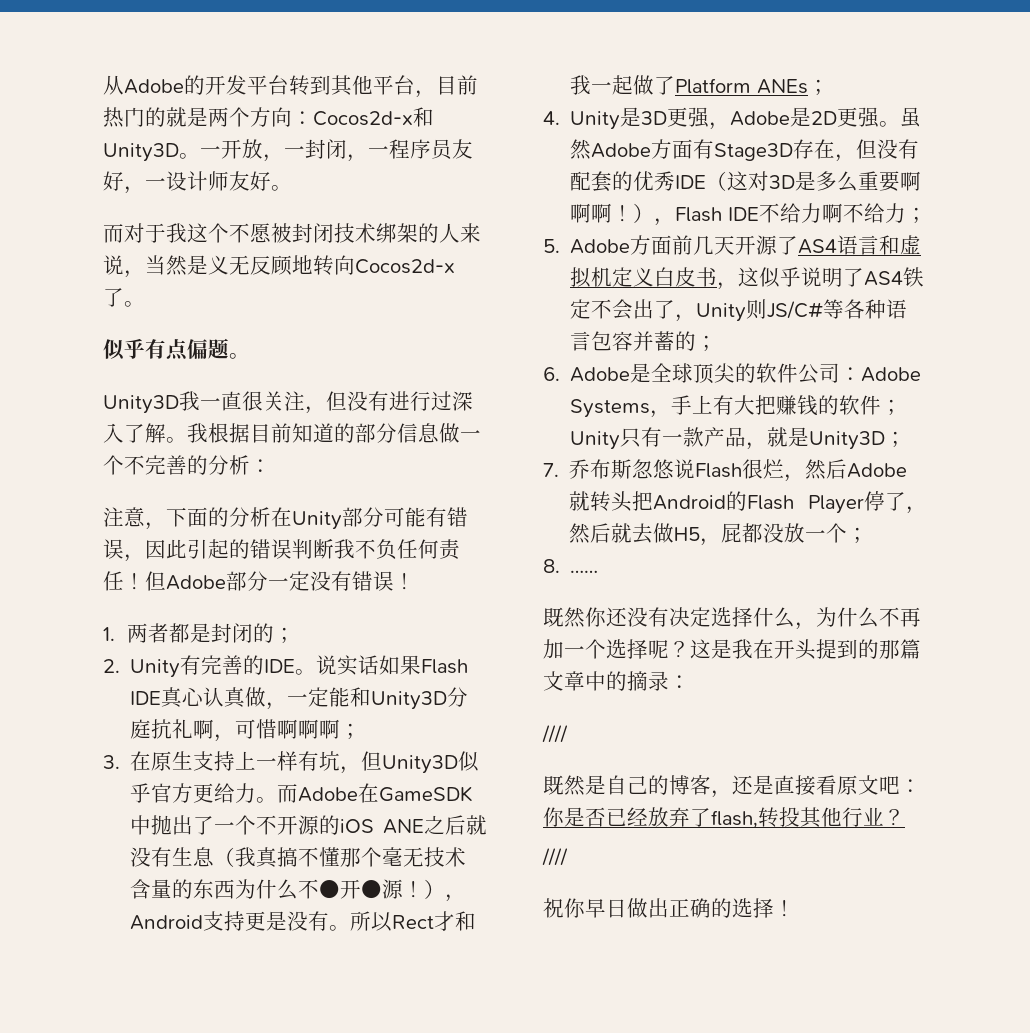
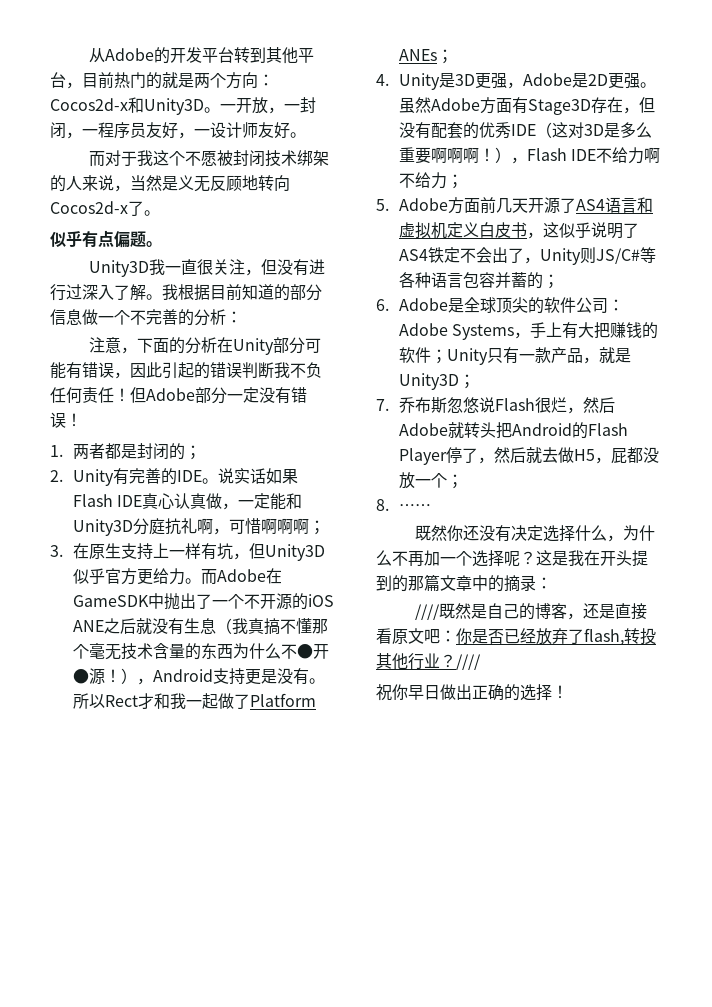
  这是我在开头提到的那篇文章中的摘录：
- ////
- 既然是自己的博客，还是直接看原文吧：你是否已经放弃了flash,转投其他行业？
- ////
+ ////既然是自己的博客，还是直接看原文吧：你是否已经放弃了flash,转投其他行业？////

